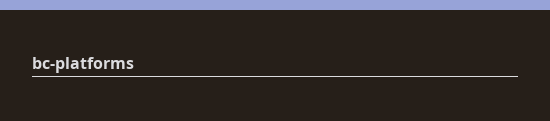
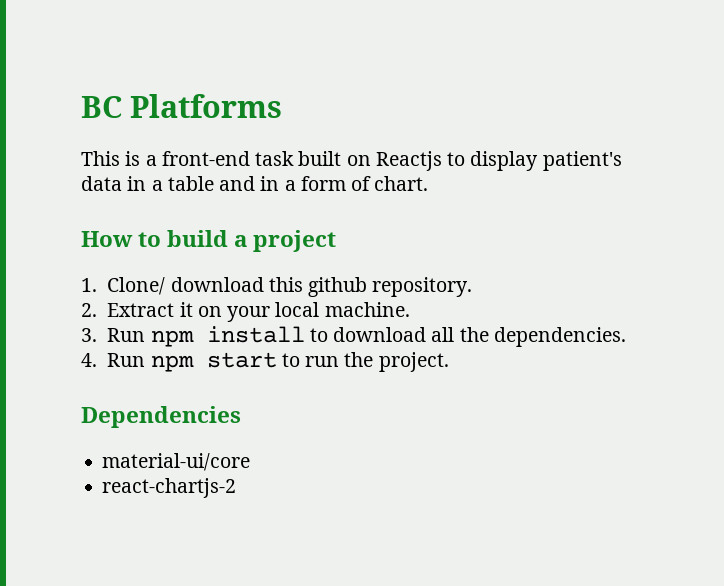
- bc-platforms
+ BC Platforms
+ This is a front-end task built on Reactjs to display patient's data in a table and in a form of chart.
+ How to build a project
+ 1. Clone/ download this github repository.
+ 2. Extract it on your local machine.
+ 3. Run npm install to download all the dependencies.
+ 4. Run npm start to run the project.
+ Dependencies
+ material-ui/core
+ react-chartjs-2

